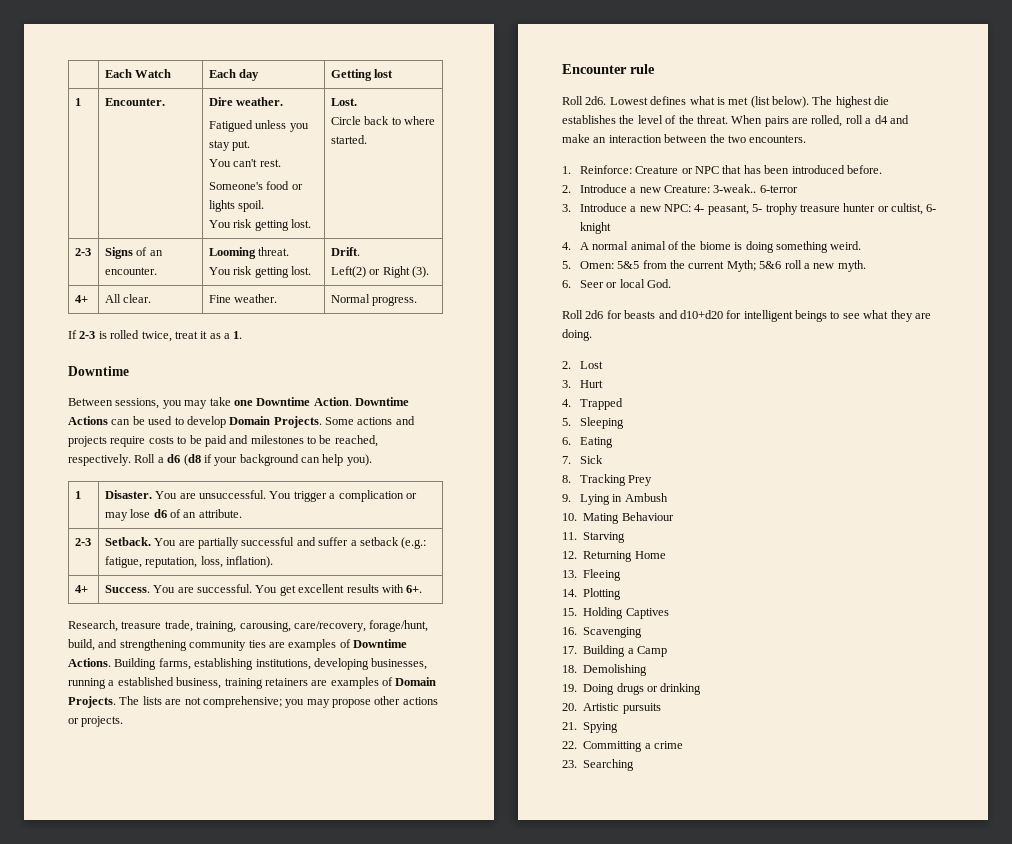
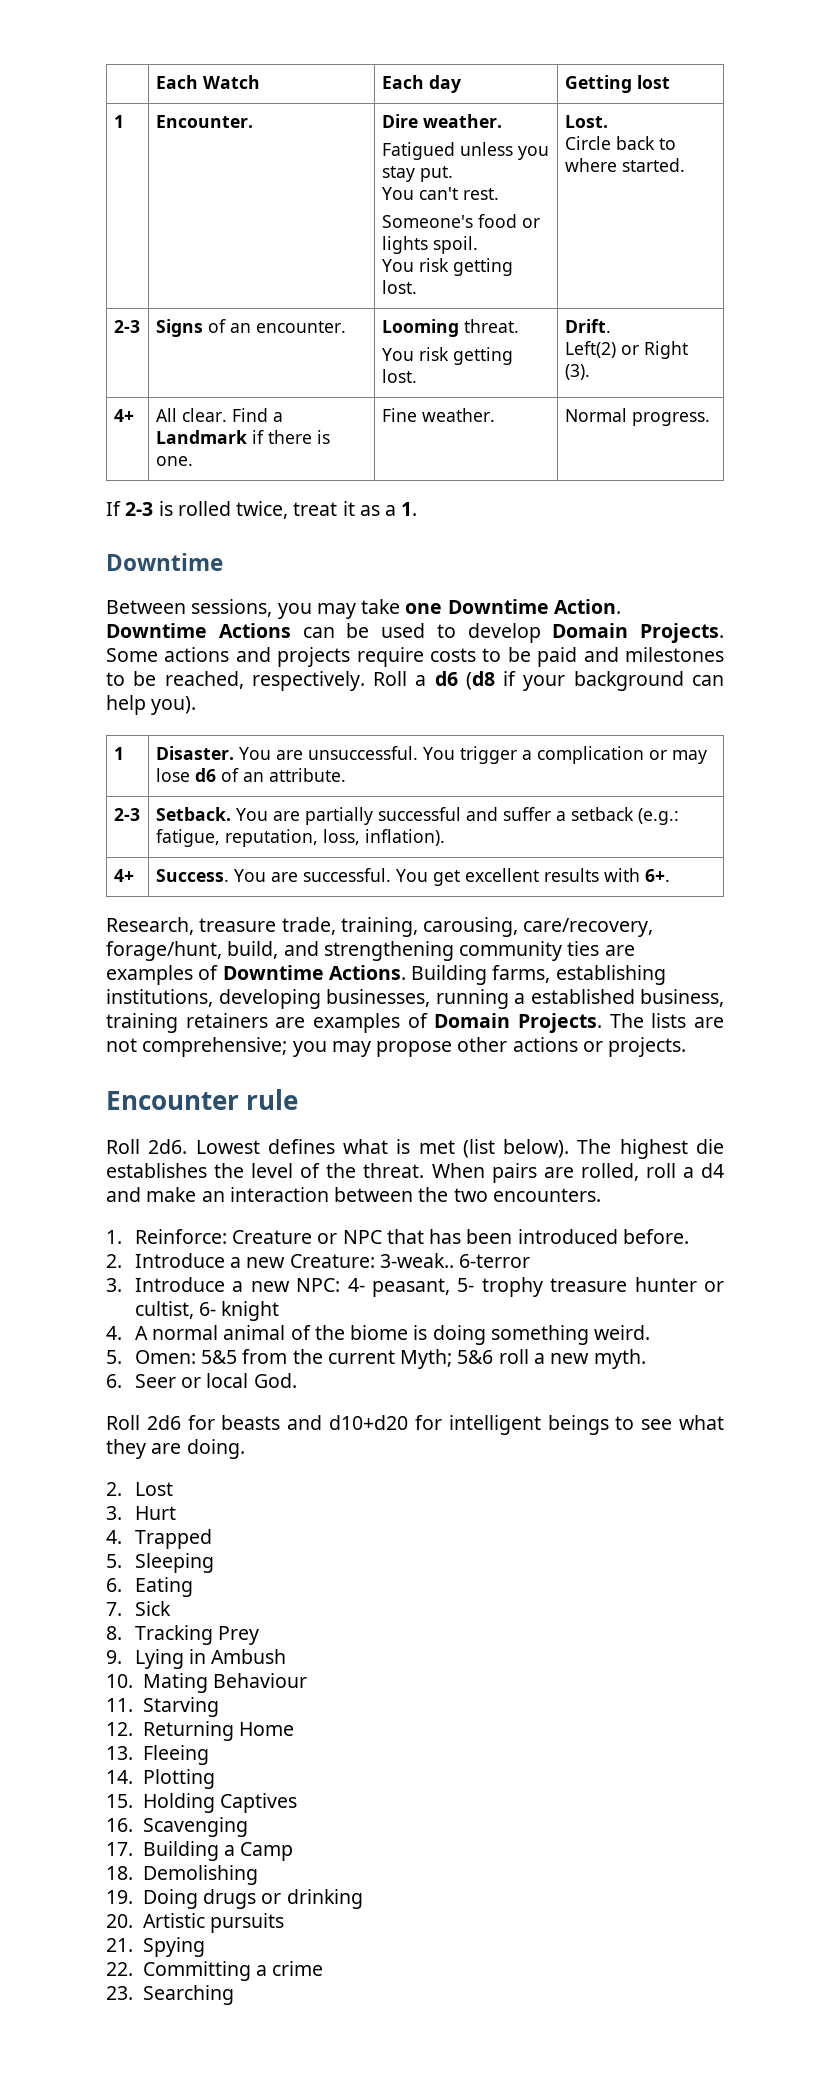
- 4+ | All clear. | Fine weather. | Normal progress.
+ 4+ | All clear. Find a Landmark if there is one. | Fine weather. | Normal progress.

